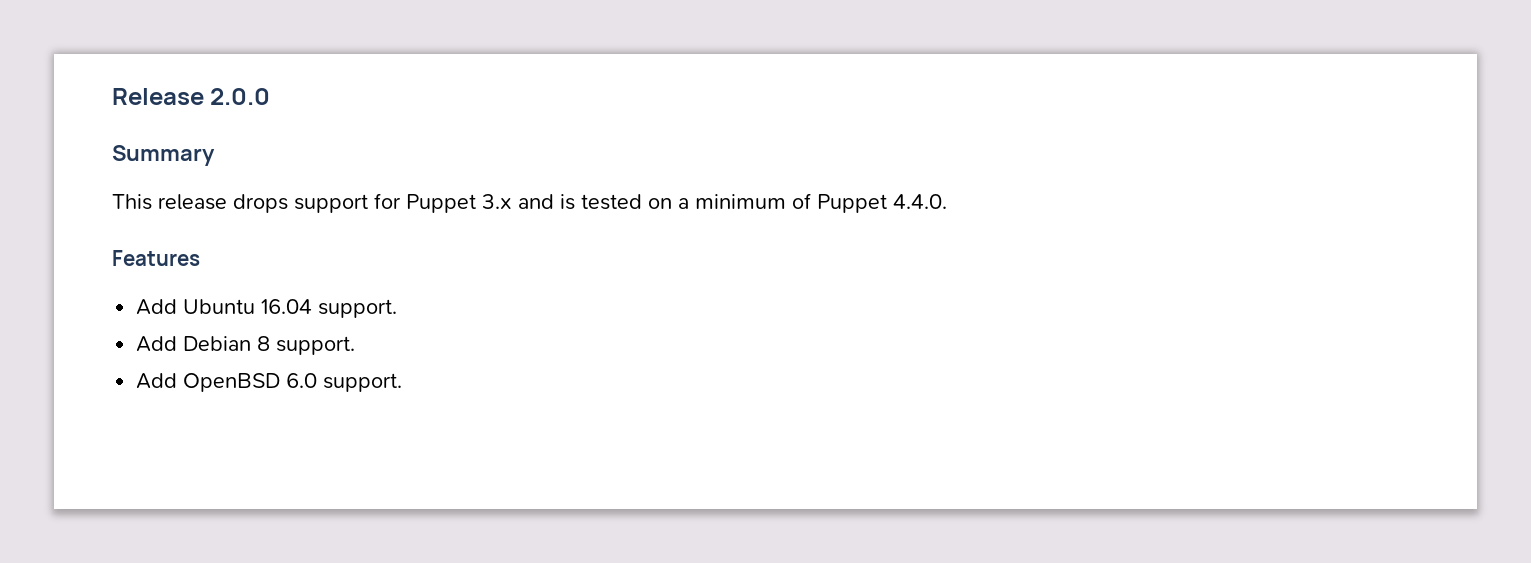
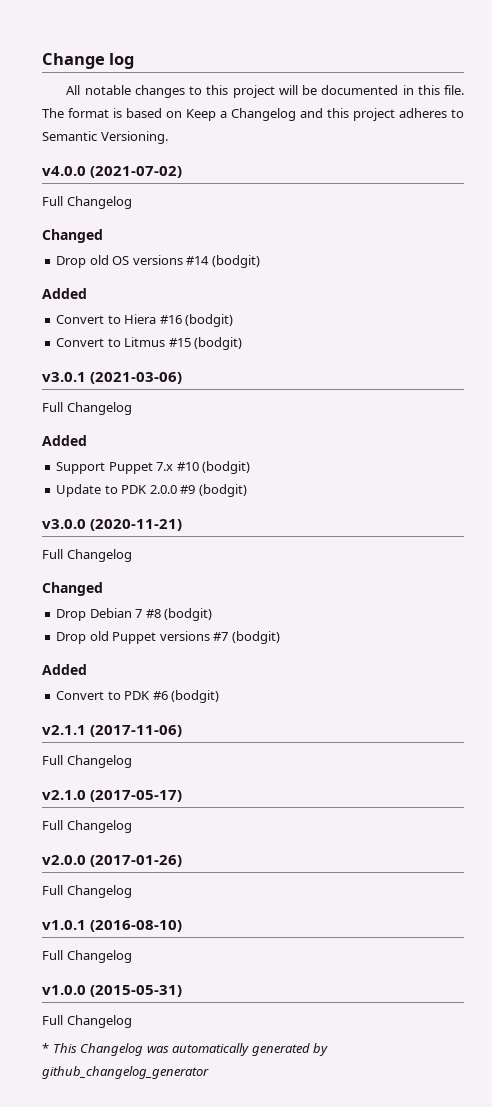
- Release 2.0.0
- Summary
- This release drops support for Puppet 3.x and is tested on a minimum of Puppet 4.4.0.
- Features
- Add Ubuntu 16.04 support.
- Add Debian 8 support.
- Add OpenBSD 6.0 support.
+ Change log
+ All notable changes to this project will be documented in this file. The format is based on Keep a Changelog and this project adheres to Semantic Versioning.
+ v4.0.0 (2021-07-02)
+ Full Changelog
+ Changed
+ Drop old OS versions #14 (bodgit)
+ Added
+ Convert to Hiera #16 (bodgit)
+ Convert to Litmus #15 (bodgit)
+ v3.0.1 (2021-03-06)
+ Full Changelog
+ Added
+ Support Puppet 7.x #10 (bodgit)
+ Update to PDK 2.0.0 #9 (bodgit)
+ v3.0.0 (2020-11-21)
+ Full Changelog
+ Changed
+ Drop Debian 7 #8 (bodgit)
+ Drop old Puppet versions #7 (bodgit)
+ Added
+ Convert to PDK #6 (bodgit)
+ v2.1.1 (2017-11-06)
+ Full Changelog
+ v2.1.0 (2017-05-17)
+ Full Changelog
+ v2.0.0 (2017-01-26)
+ Full Changelog
+ v1.0.1 (2016-08-10)
+ Full Changelog
+ v1.0.0 (2015-05-31)
+ Full Changelog
+ * This Changelog was automatically generated by github_changelog_generator

